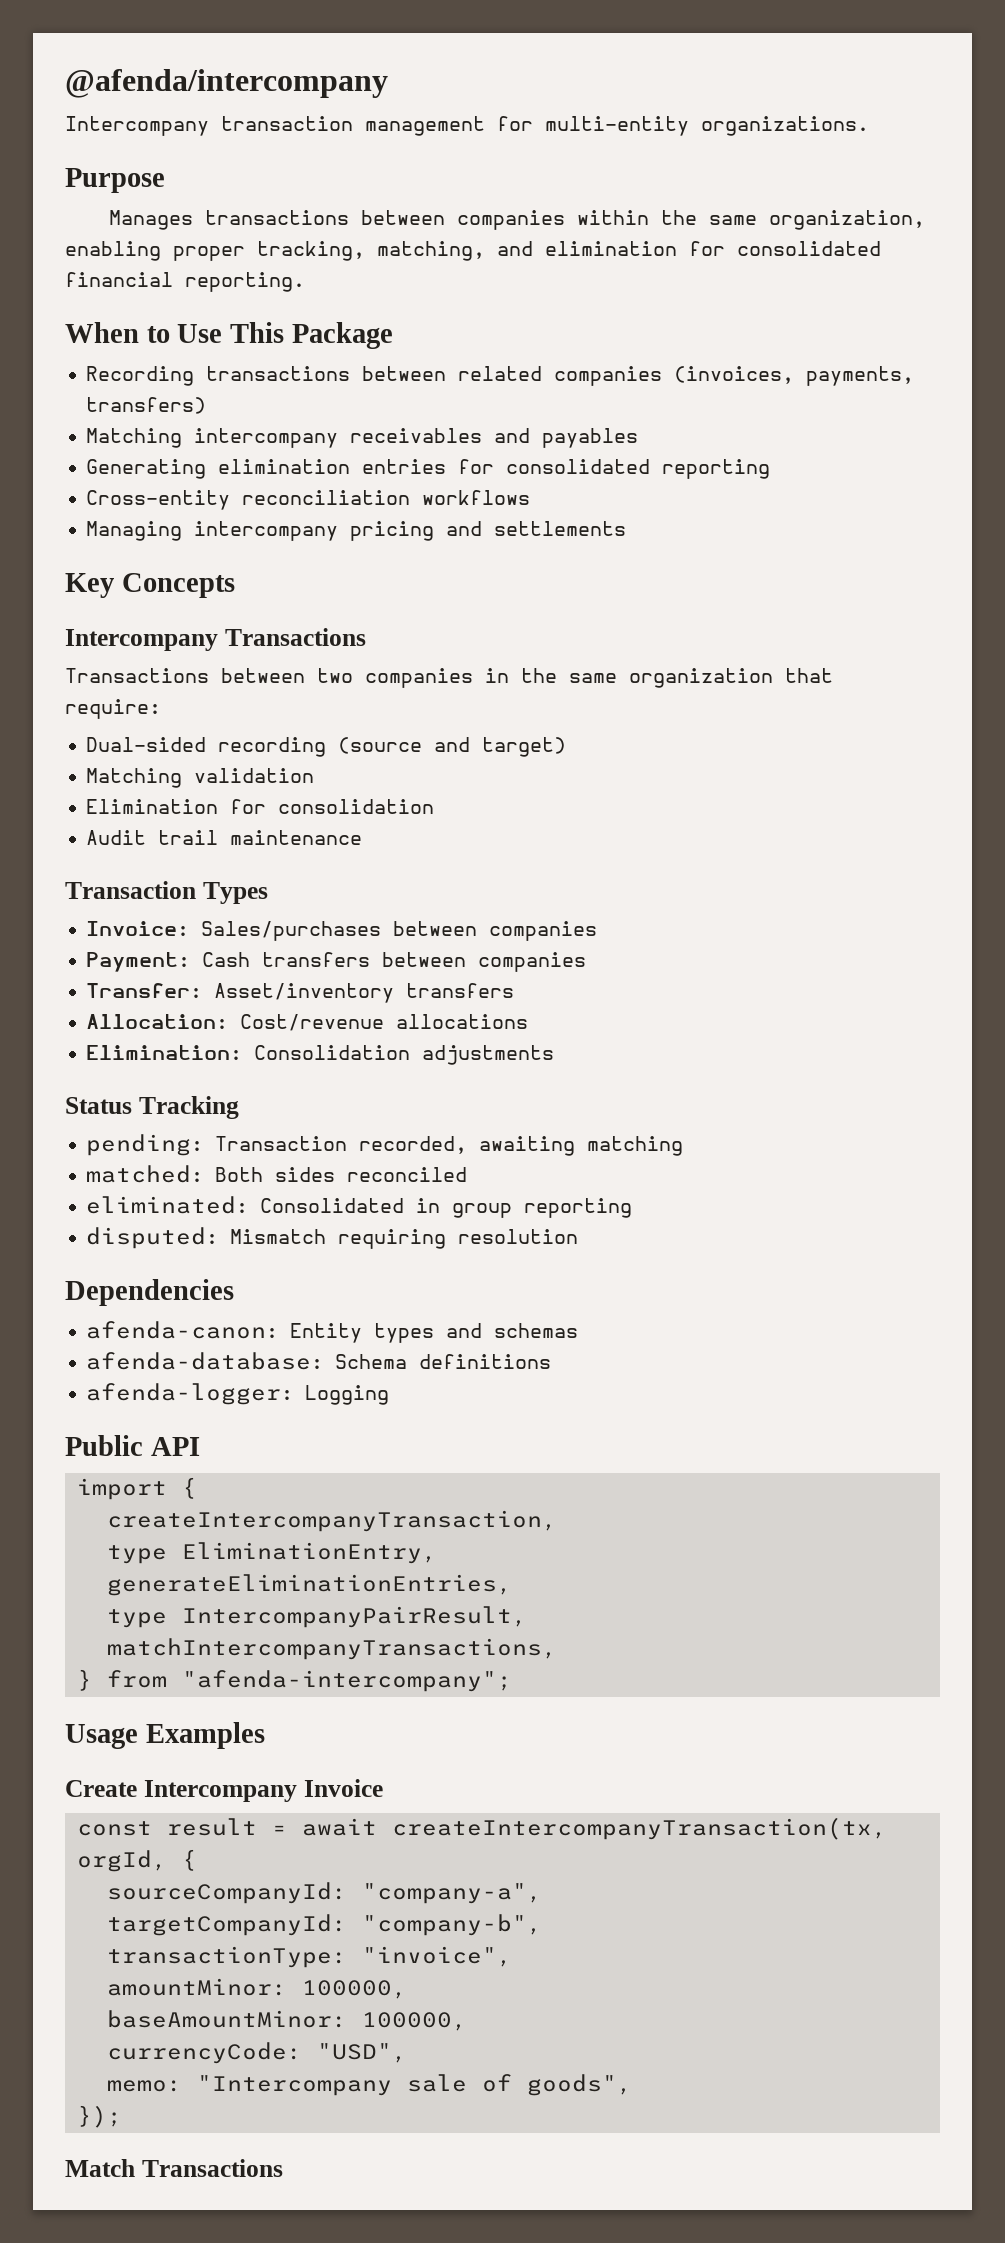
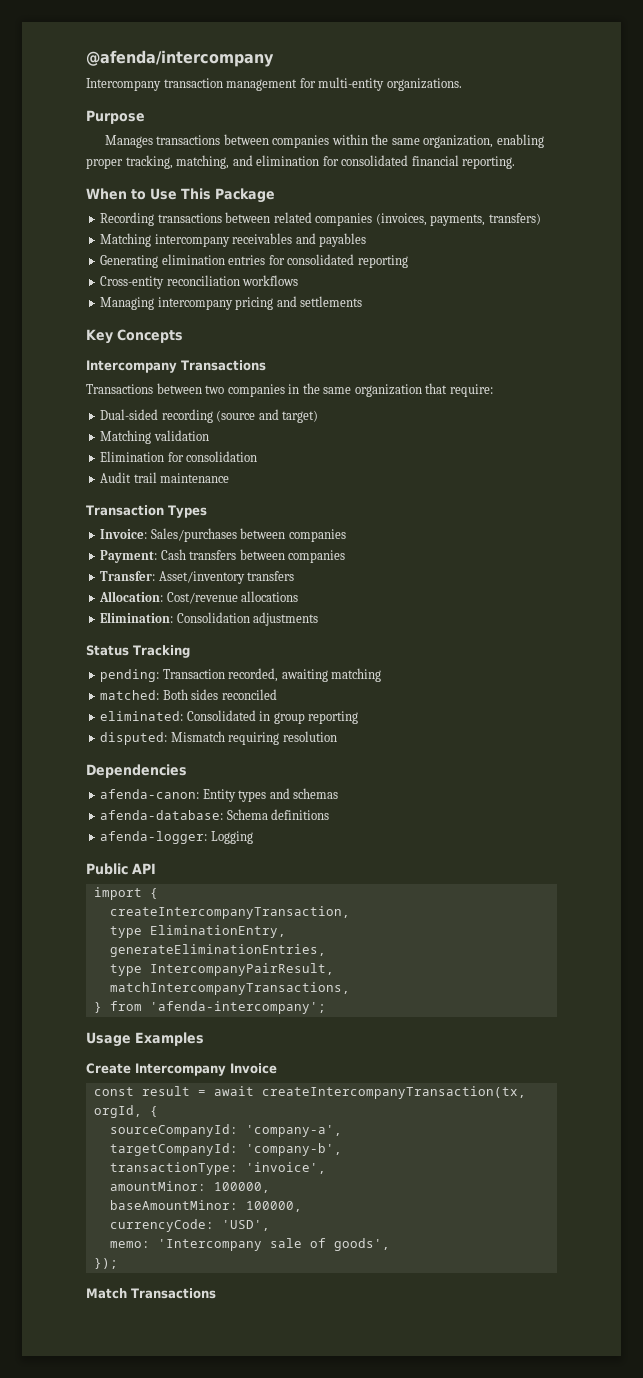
- } from "afenda-intercompany";
+ } from 'afenda-intercompany';
- sourceCompanyId: "company-a",
+ sourceCompanyId: 'company-a',
- targetCompanyId: "company-b",
+ targetCompanyId: 'company-b',
- transactionType: "invoice",
+ transactionType: 'invoice',
- currencyCode: "USD",
+ currencyCode: 'USD',
- memo: "Intercompany sale of goods",
+ memo: 'Intercompany sale of goods',

